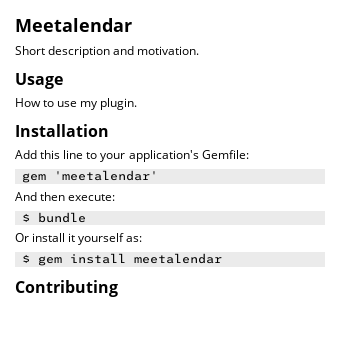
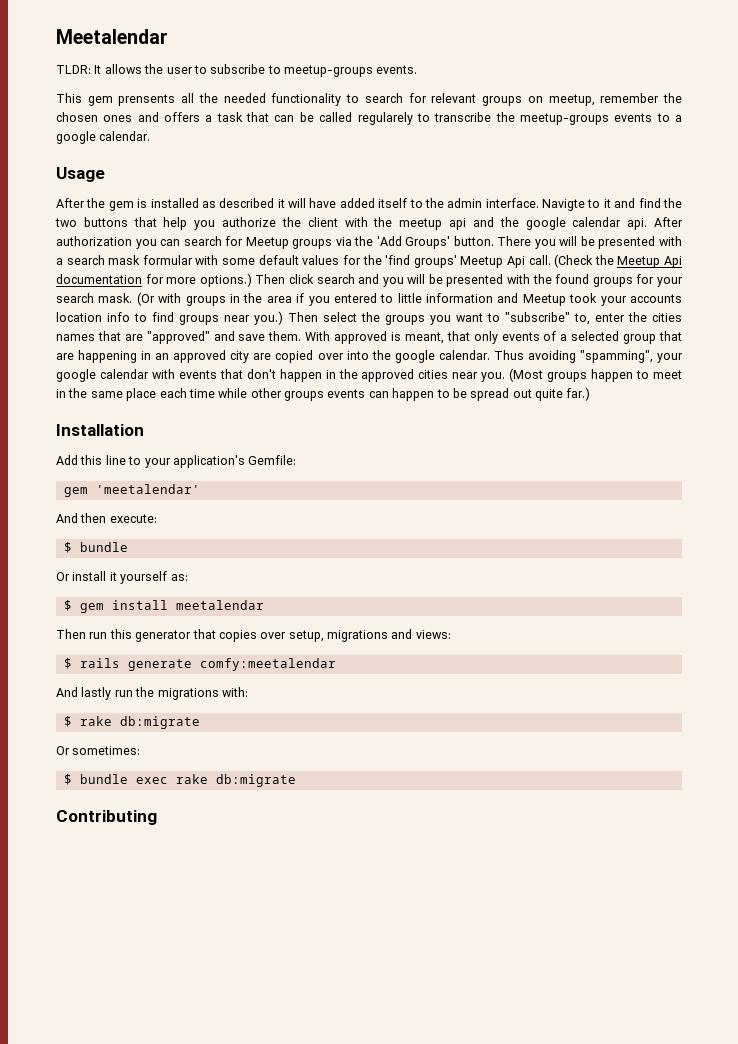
- Short description and motivation.
+ TLDR: It allows the user to subscribe to meetup-groups events.
+ This gem prensents all the needed functionality to search for relevant groups on meetup, remember the chosen ones and offers a task that can be called regularely to transcribe the meetup-groups events to a google calendar.
  Usage
- How to use my plugin.
+ After the gem is installed as described it will have added itself to the admin interface. Navigte to it and find the two buttons that help you authorize the client with the meetup api and the google calendar api. After authorization you can search for Meetup groups via the 'Add Groups' button. There you will be presented with a search mask formular with some default values for the 'find groups' Meetup Api call. (Check the Meetup Api documentation for more options.) Then click search and you will be presented with the found groups for your search mask. (Or with groups in the area if you entered to little information and Meetup took your accounts location info to find groups near you.) Then select the groups you want to "subscribe" to, enter the cities names that are "approved" and save them. With approved is meant, that only events of a selected group that are happening in an approved city are copied over into the google calendar. Thus avoiding "spamming", your google calendar with events that don't happen in the approved cities near you. (Most groups happen to meet in the same place each time while other groups events can happen to be spread out quite far.)
+ Then run this generator that copies over setup, migrations and views:
+ $ rails generate comfy:meetalendar
+ And lastly run the migrations with:
+ $ rake db:migrate
+ Or sometimes:
+ $ bundle exec rake db:migrate

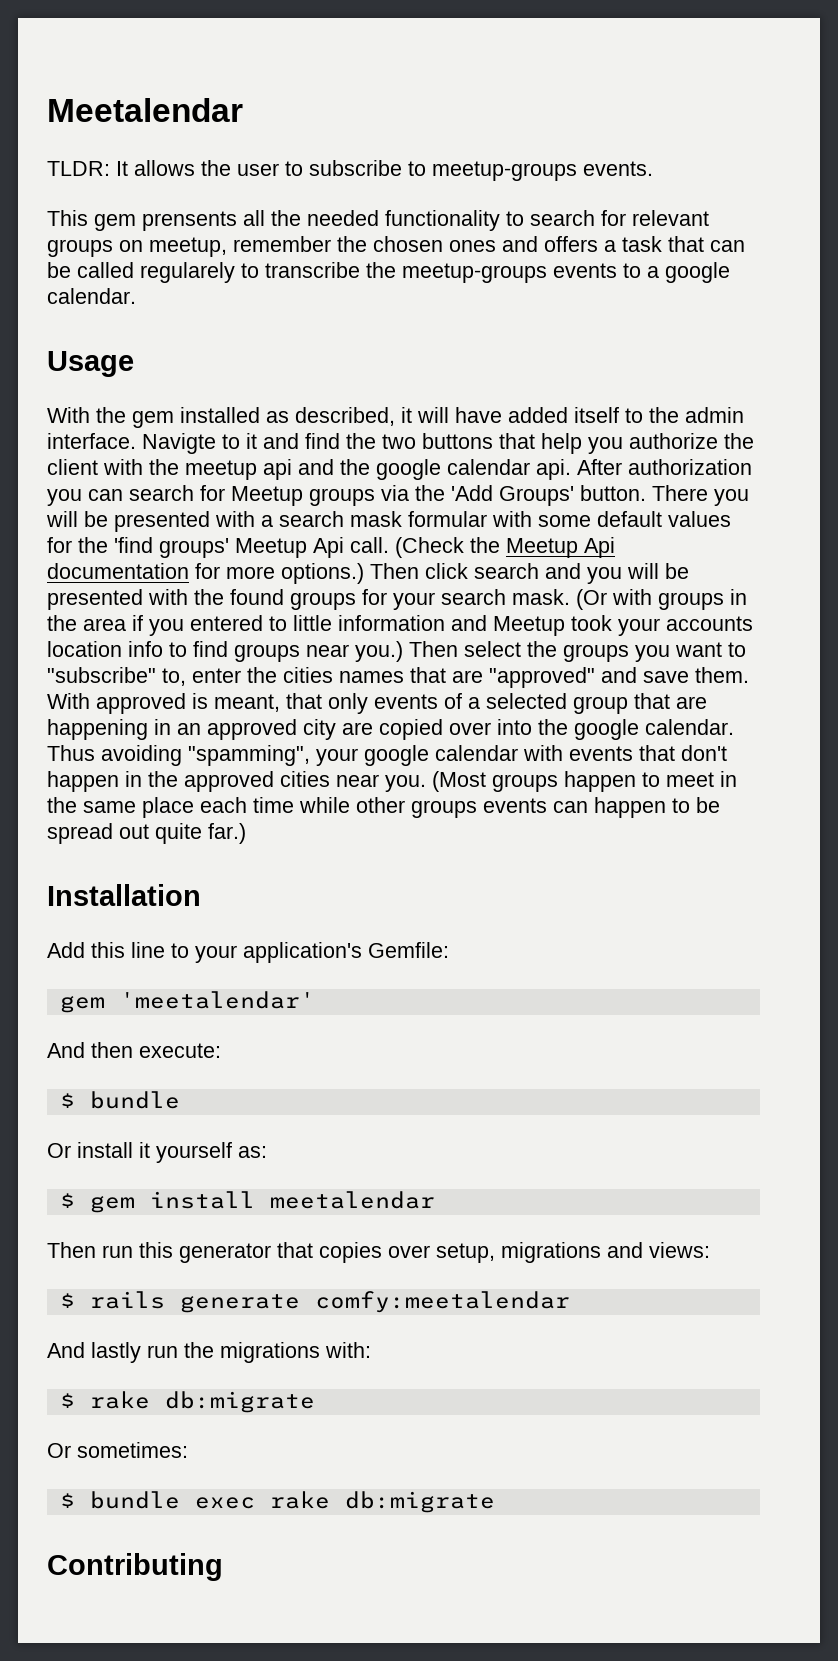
- After the gem is installed as described it will have added itself to the admin interface.
+ With the gem installed as described, it will have added itself to the admin interface.

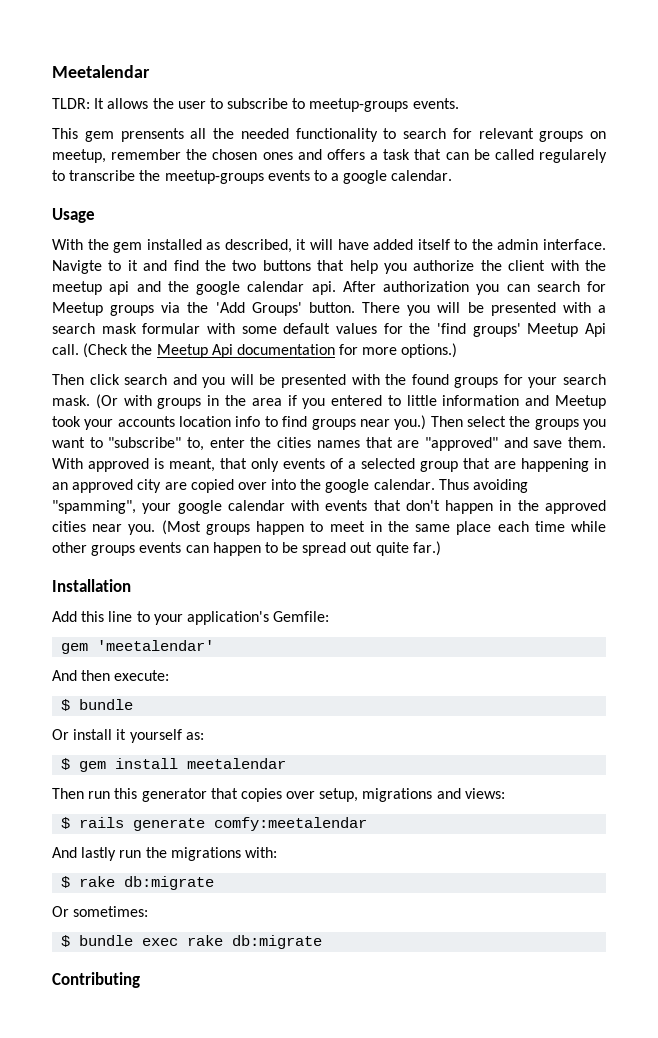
- (Check the Meetup Api documentation for more options.) Then click search and you will be presented with the found groups for your search mask.
+ (Check the Meetup Api documentation for more options.)
+ Then click search and you will be presented with the found groups for your search mask.

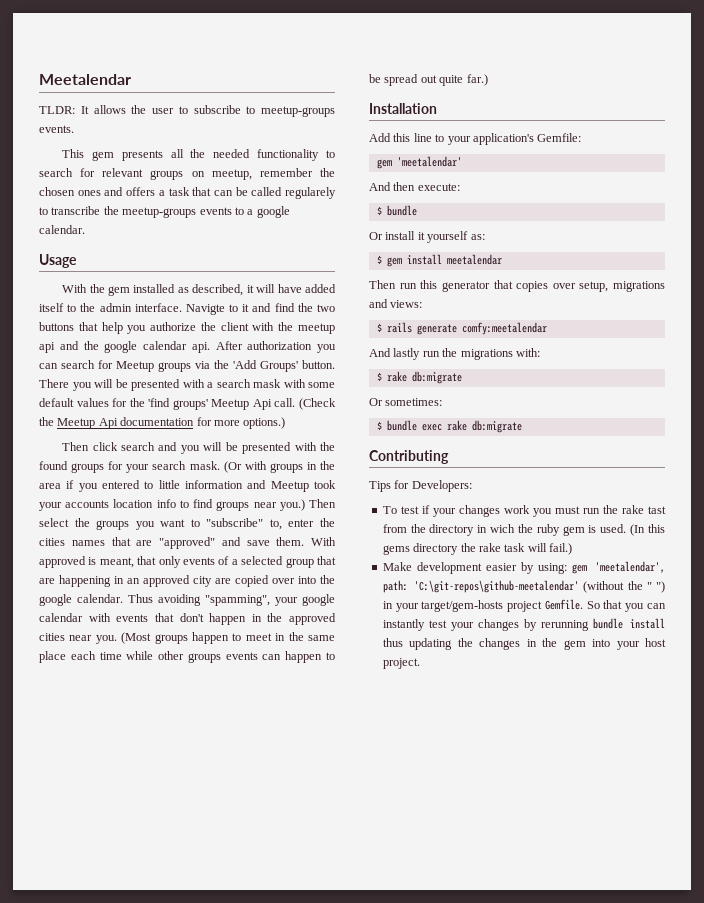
- This gem prensents all the needed functionality to search for relevant groups on meetup, remember the chosen ones and offers a task that can be called regularely to transcribe the meetup-groups events to a google calendar.
+ This gem presents all the needed functionality to search for relevant groups on meetup, remember the chosen ones and offers a task that can be called regularely to transcribe the meetup-groups events to a google calendar.
- There you will be presented with a search mask formular with some default values for the 'find groups' Meetup Api call.
+ There you will be presented with a search mask with some default values for the 'find groups' Meetup Api call.
+ Tips for Developers:
+ To test if your changes work you must run the rake tast from the directory in wich the ruby gem is used. (In this gems directory the rake task will fail.)
+ Make development easier by using: gem 'meetalendar', path: 'C:\git-repos\github-meetalendar' (without the " ") in your target/gem-hosts project Gemfile. So that you can instantly test your changes by rerunning bundle install thus updating the changes in the gem into your host project.

